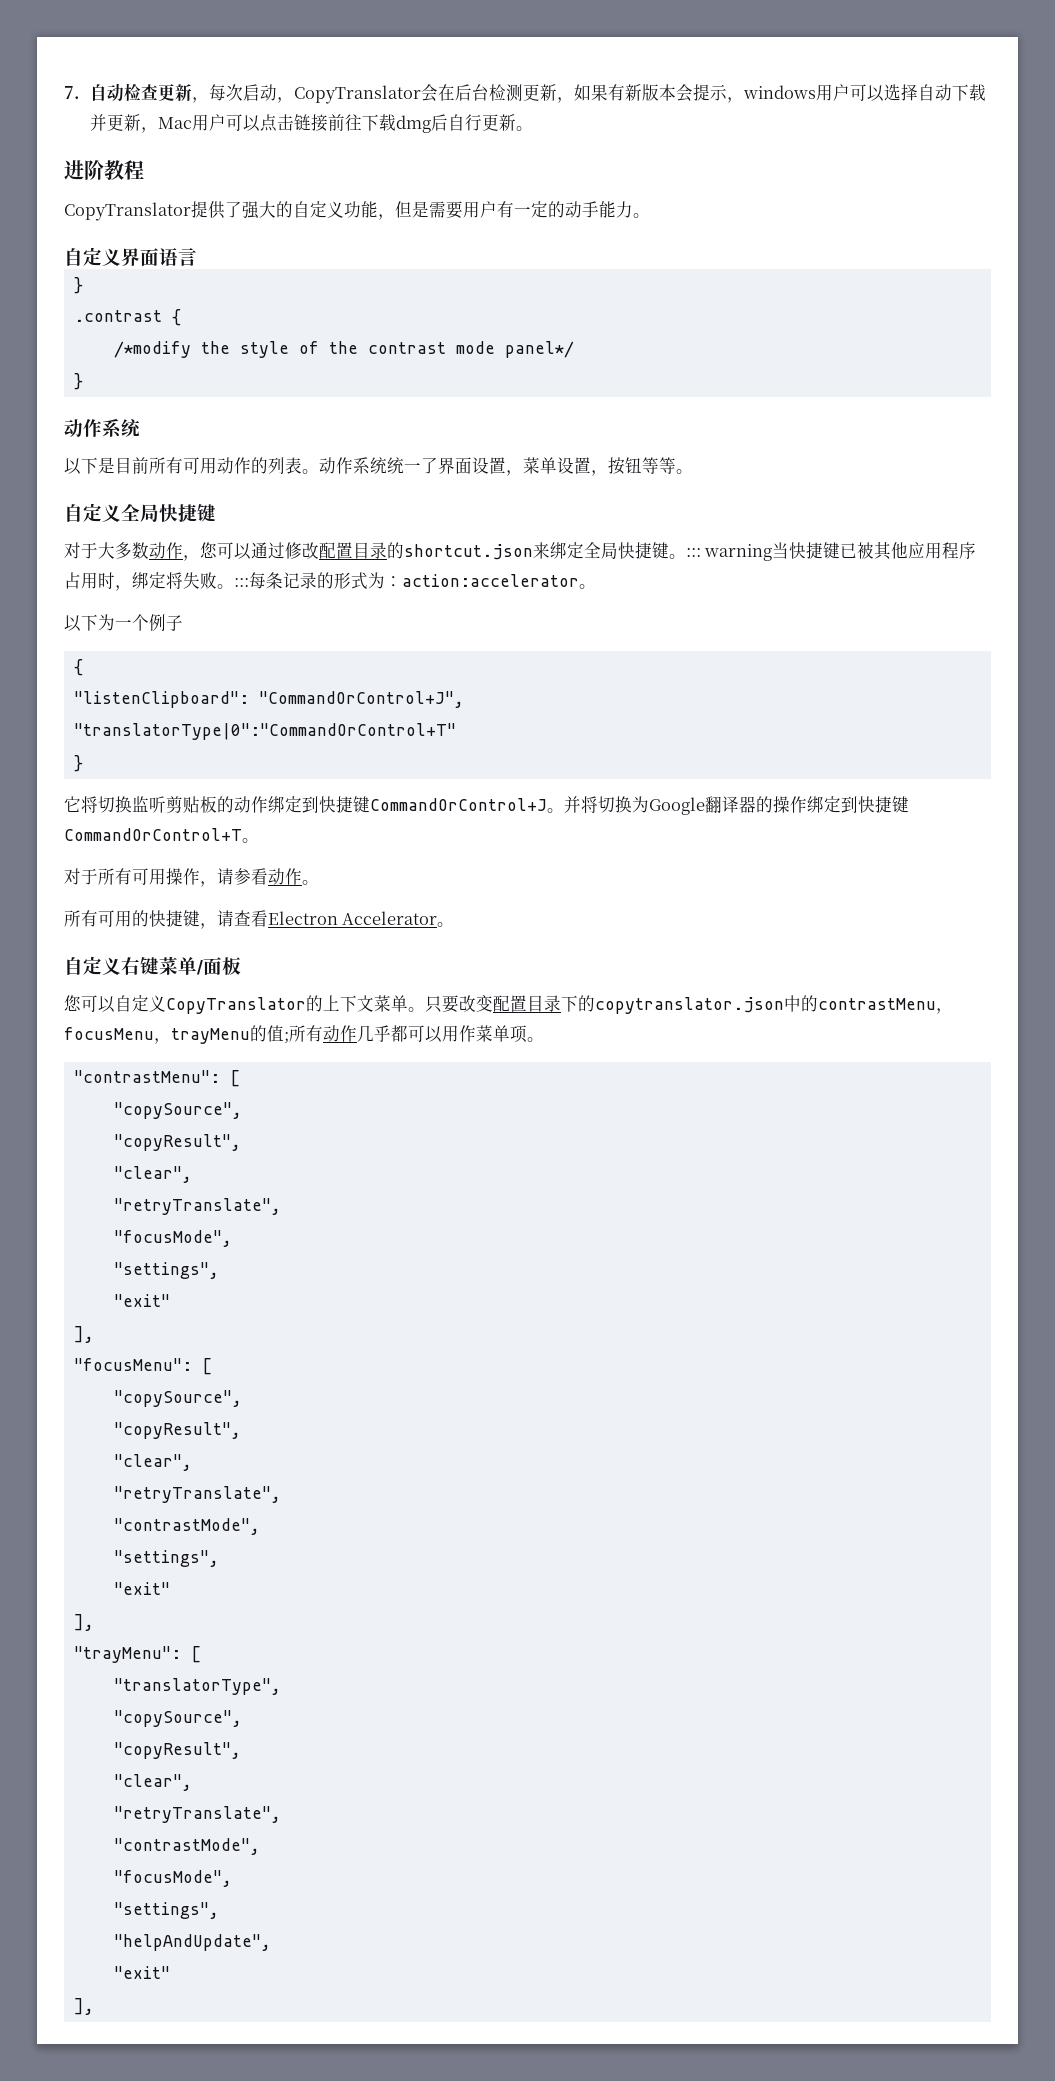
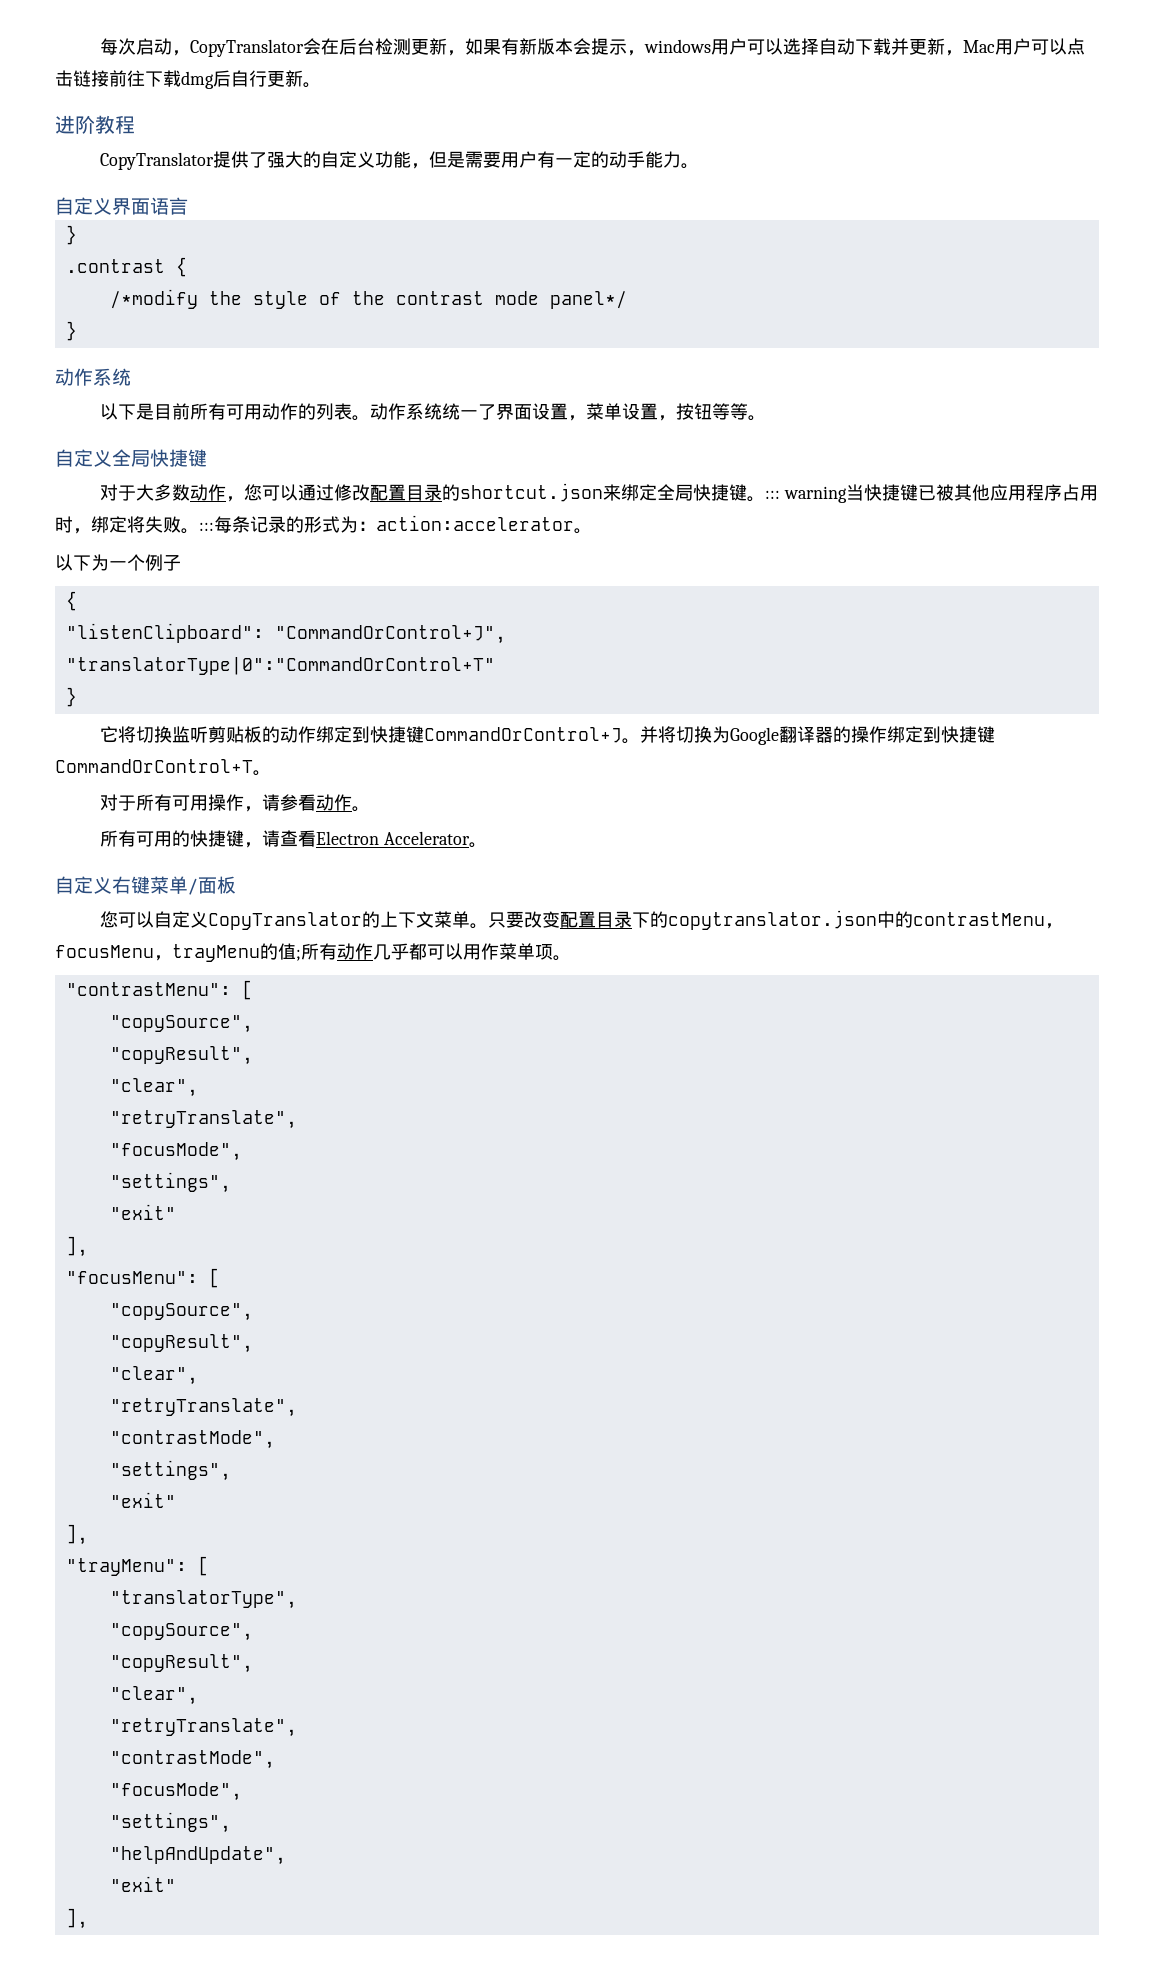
- 7.自动检查更新，每次启动，CopyTranslator会在后台检测更新，如果有新版本会提示，windows用户可以选择自动下载并更新，Mac用户可以点击链接前往下载dmg后自行更新。
+ 每次启动，CopyTranslator会在后台检测更新，如果有新版本会提示，windows用户可以选择自动下载并更新，Mac用户可以点击链接前往下载dmg后自行更新。

